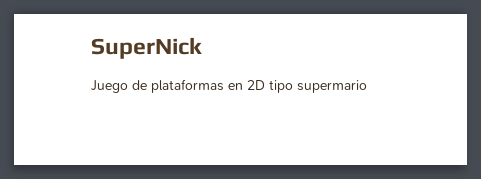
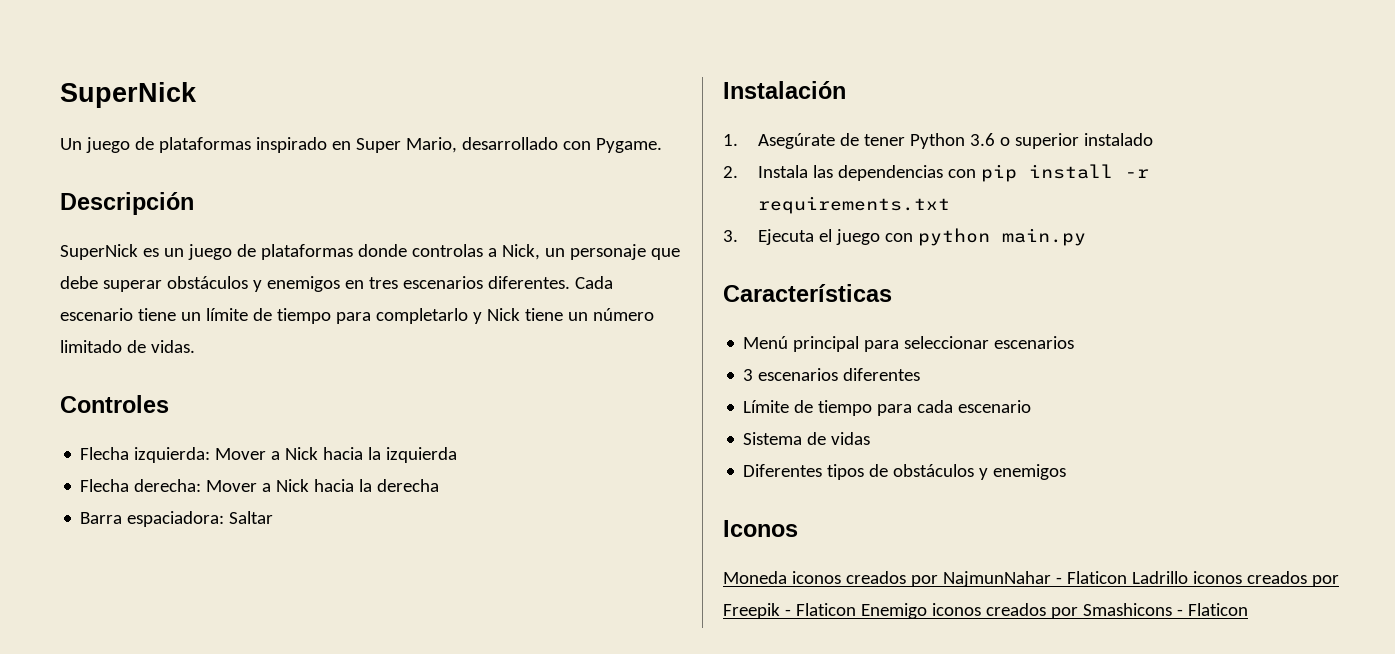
- Juego de plataformas en 2D tipo supermario
+ Un juego de plataformas inspirado en Super Mario, desarrollado con Pygame.
+ Descripción
+ SuperNick es un juego de plataformas donde controlas a Nick, un personaje que debe superar obstáculos y enemigos en tres escenarios diferentes. Cada escenario tiene un límite de tiempo para completarlo y Nick tiene un número limitado de vidas.
+ Controles
+ Flecha izquierda: Mover a Nick hacia la izquierda
+ Flecha derecha: Mover a Nick hacia la derecha
+ Barra espaciadora: Saltar
+ Instalación
+ 1. Asegúrate de tener Python 3.6 o superior instalado
+ 2. Instala las dependencias con pip install -r requirements.txt
+ 3. Ejecuta el juego con python main.py
+ Características
+ Menú principal para seleccionar escenarios
+ 3 escenarios diferentes
+ Límite de tiempo para cada escenario
+ Sistema de vidas
+ Diferentes tipos de obstáculos y enemigos
+ Iconos
+ Moneda iconos creados por NajmunNahar - Flaticon Ladrillo iconos creados por Freepik - Flaticon Enemigo iconos creados por Smashicons - Flaticon

